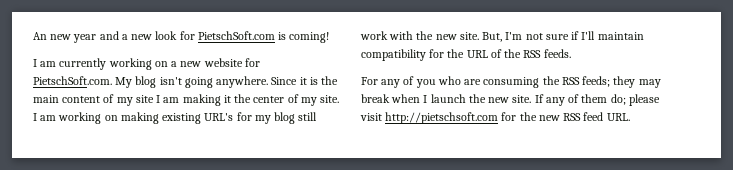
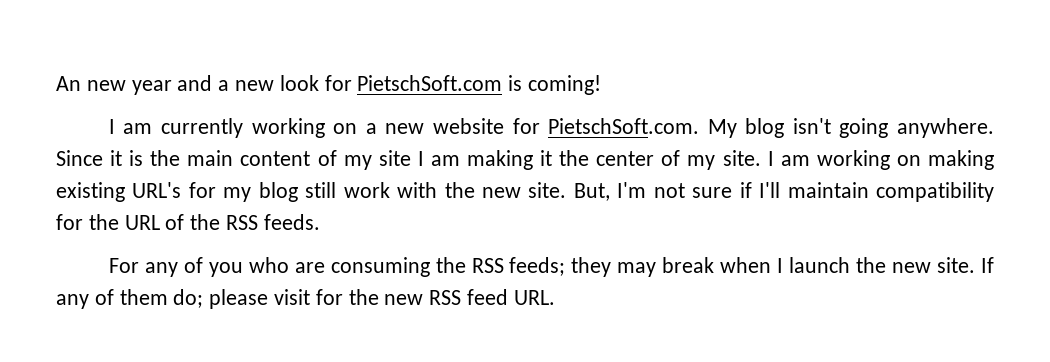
- If any of them do; please visit http://pietschsoft.com for the new RSS feed URL.
+ If any of them do; please visit for the new RSS feed URL.

